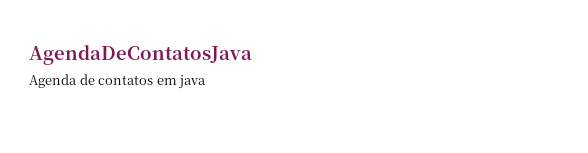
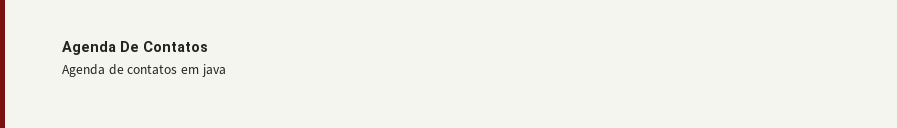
- AgendaDeContatosJava
+ Agenda De Contatos

